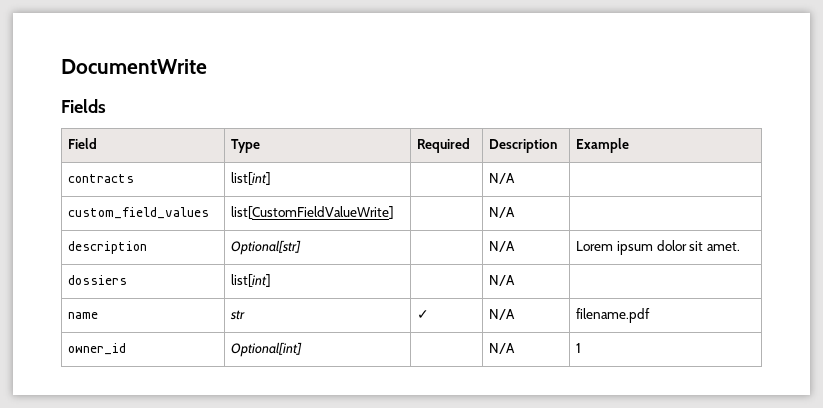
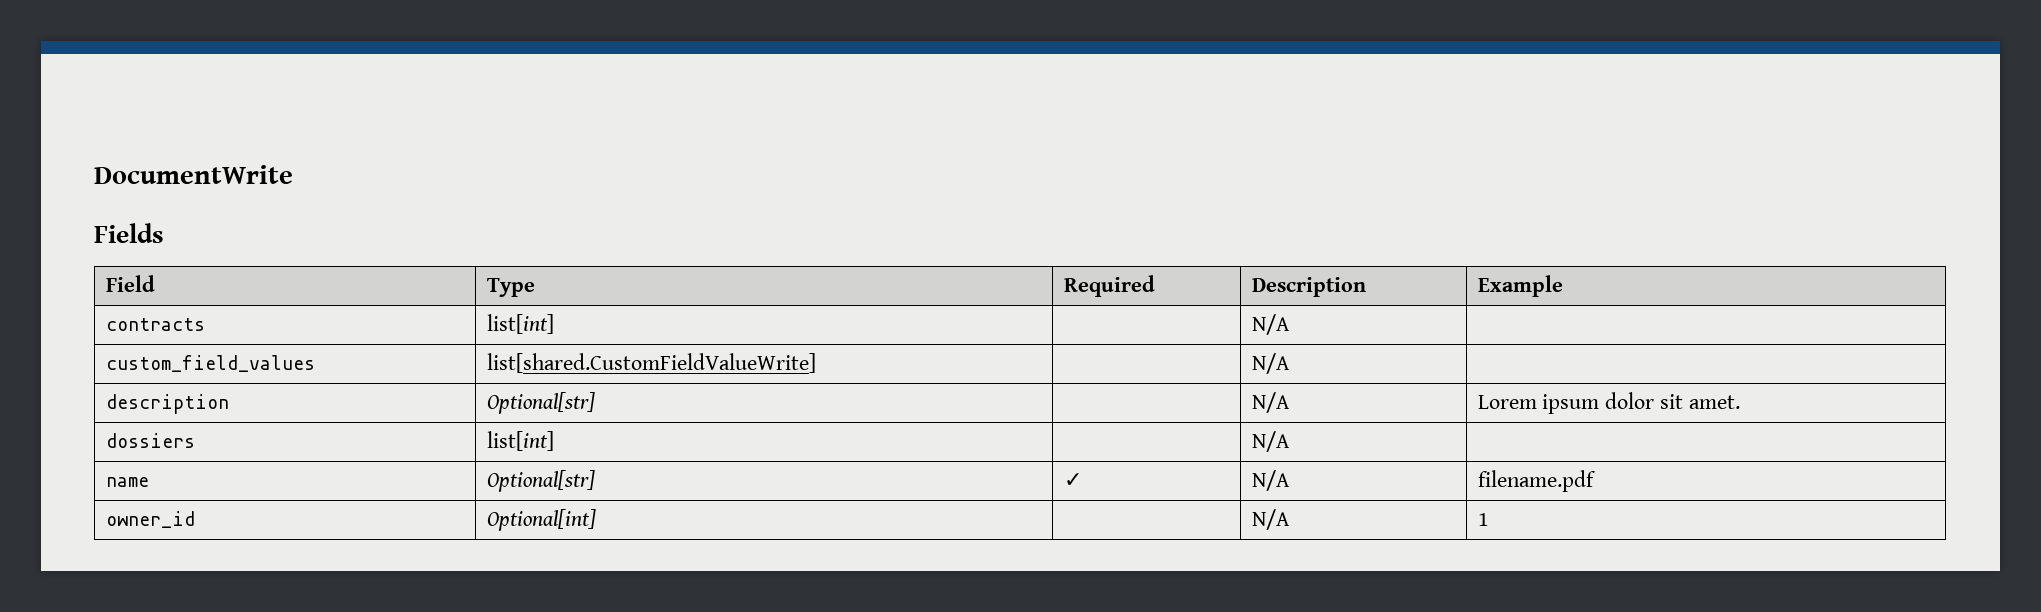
- custom_field_values | list[CustomFieldValueWrite] | | N/A |
+ custom_field_values | list[shared.CustomFieldValueWrite] | | N/A |
- name | str | ✓ | N/A | filename.pdf
+ name | Optional[str] | ✓ | N/A | filename.pdf

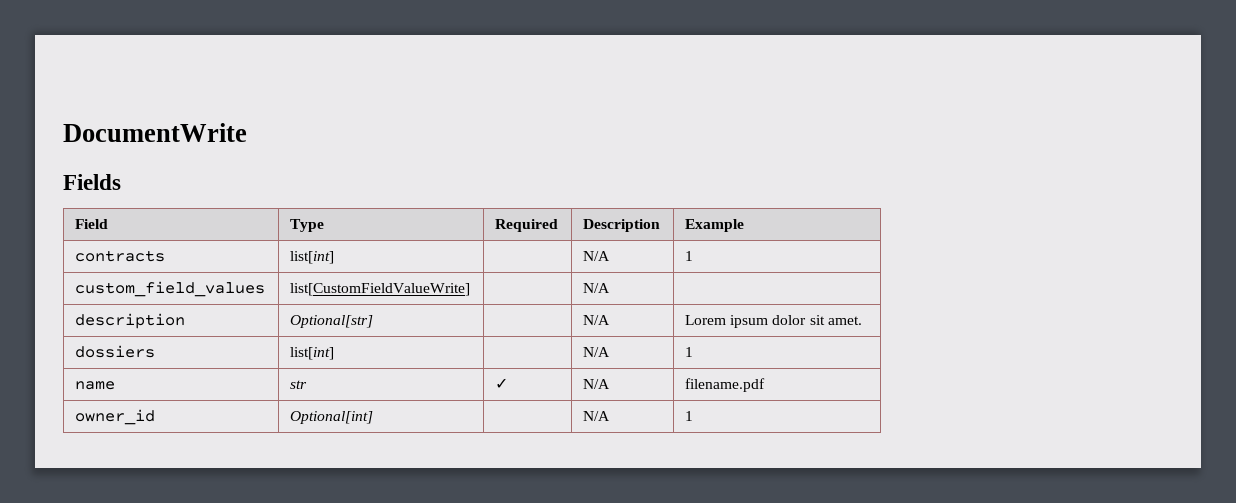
- contracts | list[int] | | N/A |
+ contracts | list[int] | | N/A | 1
- custom_field_values | list[shared.CustomFieldValueWrite] | | N/A |
+ custom_field_values | list[CustomFieldValueWrite] | | N/A |
- dossiers | list[int] | | N/A |
+ dossiers | list[int] | | N/A | 1
- name | Optional[str] | ✓ | N/A | filename.pdf
+ name | str | ✓ | N/A | filename.pdf

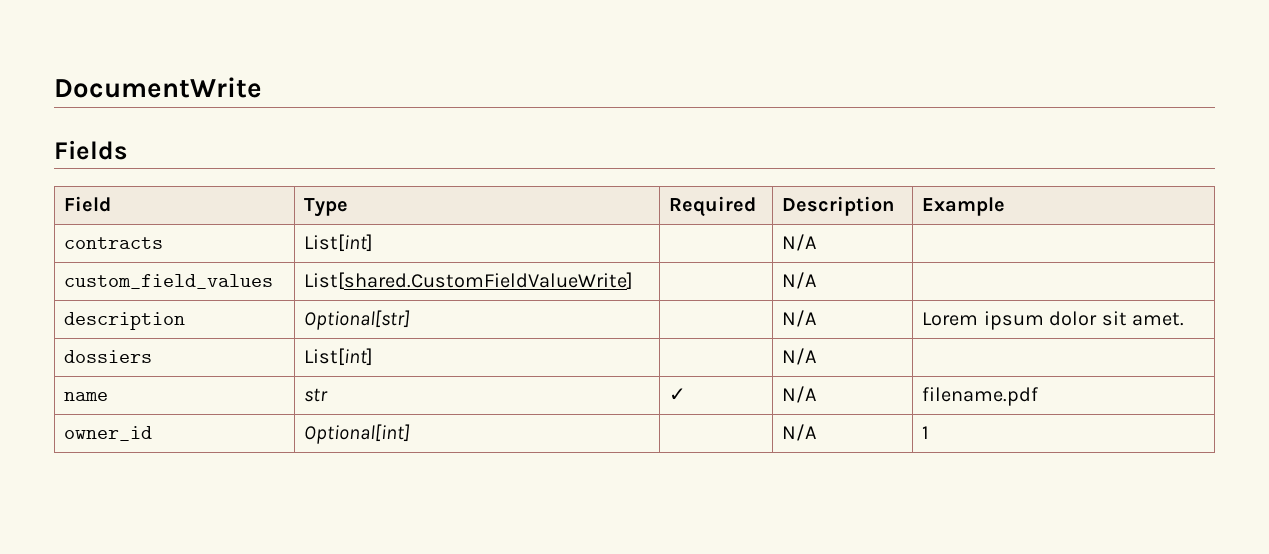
- contracts | list[int] | | N/A | 1
+ contracts | List[int] | | N/A |
- custom_field_values | list[CustomFieldValueWrite] | | N/A |
+ custom_field_values | List[shared.CustomFieldValueWrite] | | N/A |
- dossiers | list[int] | | N/A | 1
+ dossiers | List[int] | | N/A |

